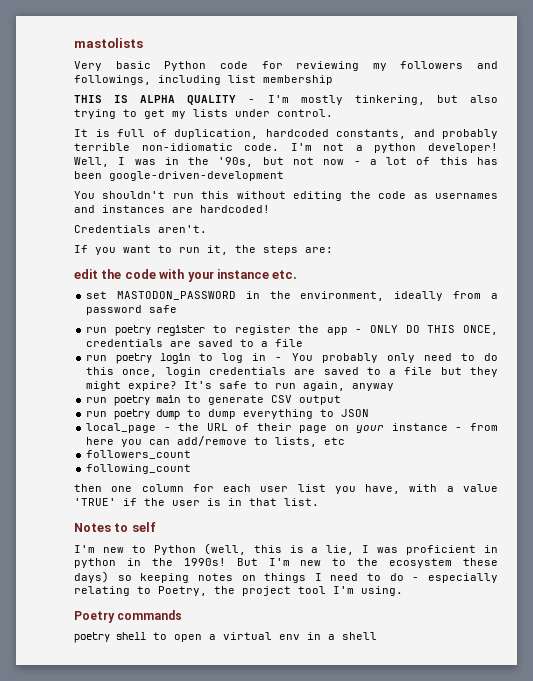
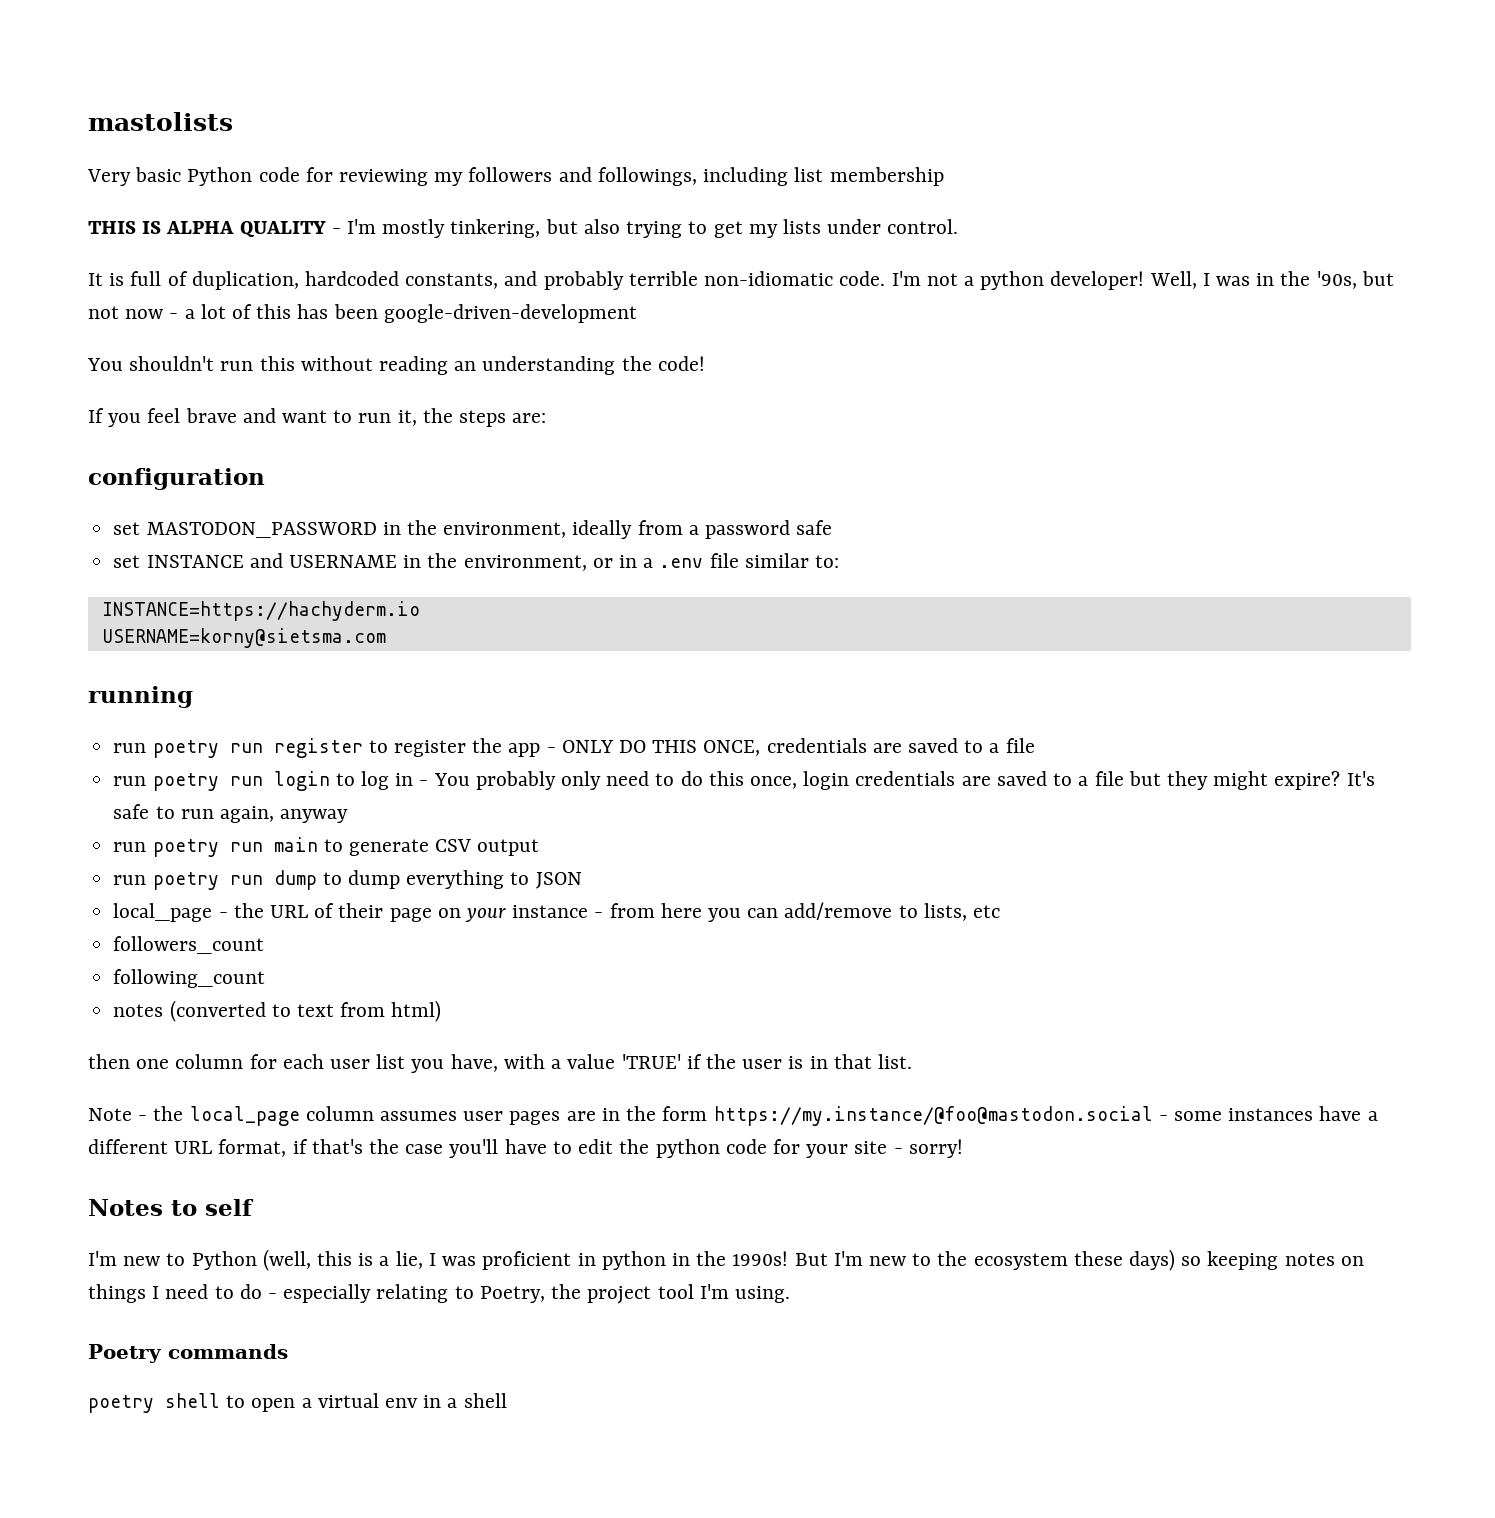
- You shouldn't run this without editing the code as usernames and instances are hardcoded!
- Credentials aren't.
+ You shouldn't run this without reading an understanding the code!
- If you want to run it, the steps are:
+ If you feel brave and want to run it, the steps are:
- edit the code with your instance etc.
+ configuration
- run poetry register to register the app - ONLY DO THIS ONCE, credentials are saved to a file
+ set INSTANCE and USERNAME in the environment, or in a .env file similar to:
+ INSTANCE=https://hachyderm.io
+ USERNAME=korny@sietsma.com
+ running
+ run poetry run register to register the app - ONLY DO THIS ONCE, credentials are saved to a file
- run poetry login to log in - You probably only need to do this once, login credentials are saved to a file but they might expire?
+ run poetry run login to log in - You probably only need to do this once, login credentials are saved to a file but they might expire?
- run poetry main to generate CSV output
+ run poetry run main to generate CSV output
- run poetry dump to dump everything to JSON
+ run poetry run dump to dump everything to JSON
+ notes (converted to text from html)
+ Note - the local_page column assumes user pages are in the form https://my.instance/@foo@mastodon.social - some instances have a different URL format, if that's the case you'll have to edit the python code for your site - sorry!

